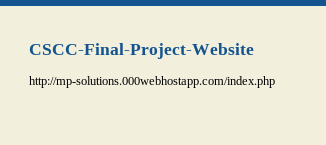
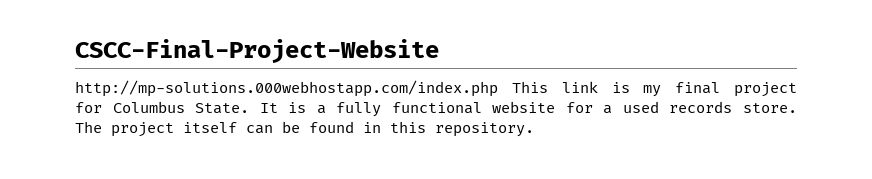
- http://mp-solutions.000webhostapp.com/index.php
+ http://mp-solutions.000webhostapp.com/index.php This link is my final project for Columbus State. It is a fully functional website for a used records store. The project itself can be found in this repository.

